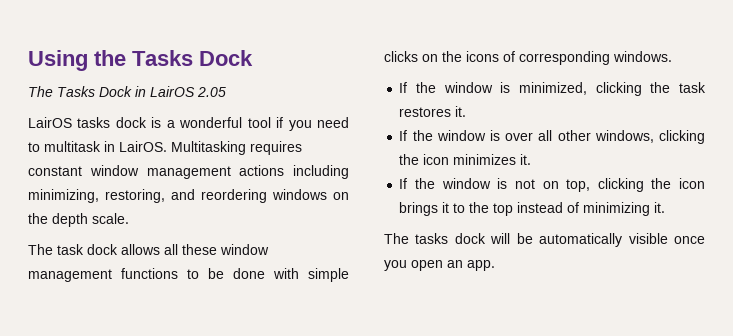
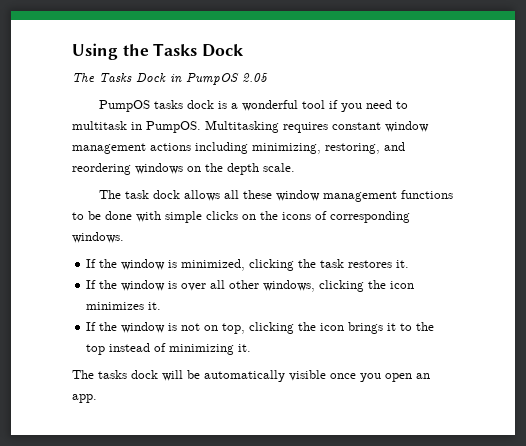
- The Tasks Dock in LairOS 2.05
+ The Tasks Dock in PumpOS 2.05
- LairOS tasks dock is a wonderful tool if you need to multitask in LairOS.
+ PumpOS tasks dock is a wonderful tool if you need to multitask in PumpOS.

